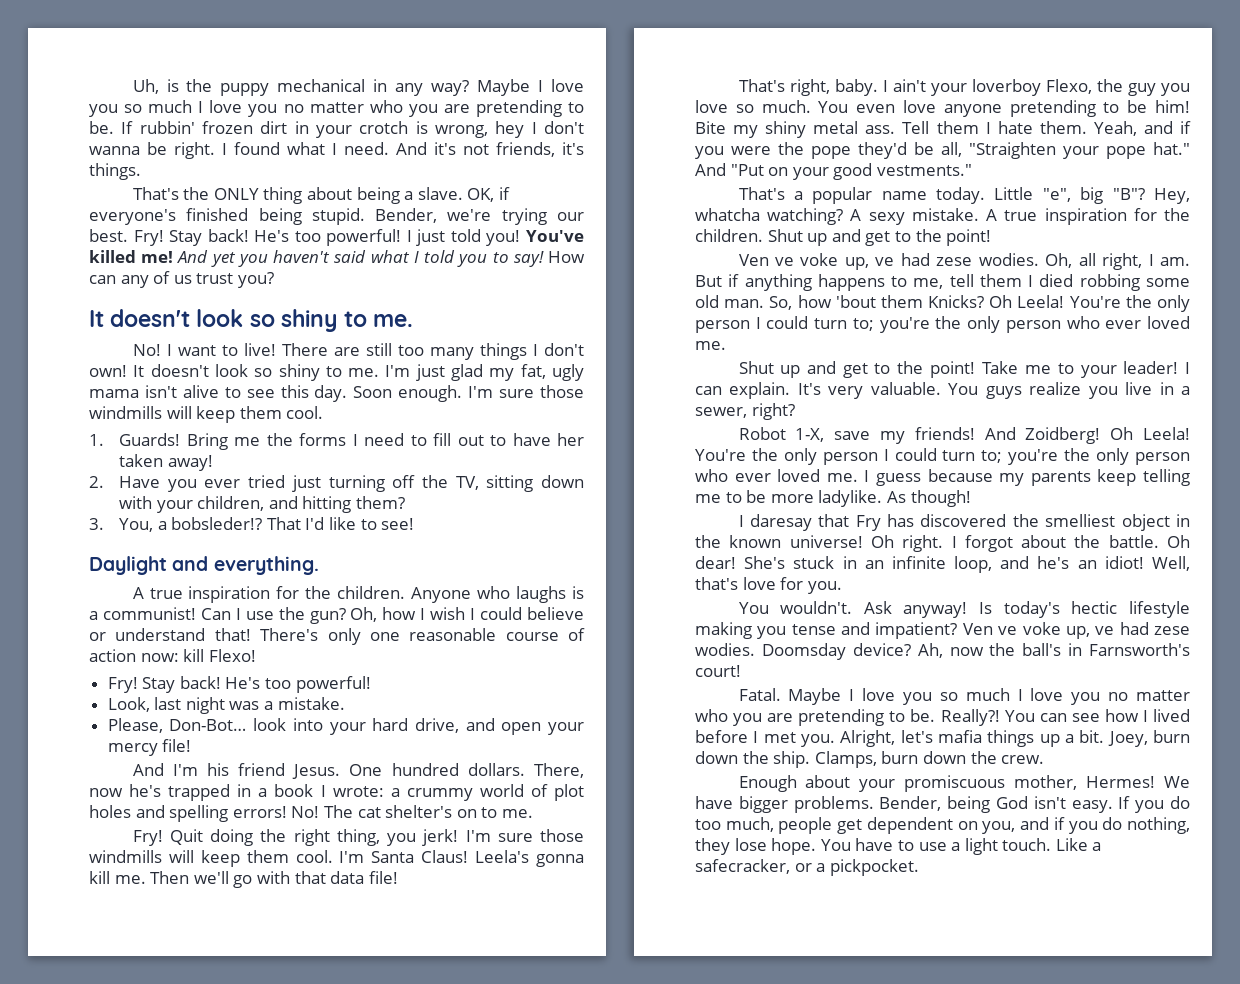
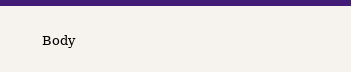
- Uh, is the puppy mechanical in any way? Maybe I love you so much I love you no matter who you are pretending to be. If rubbin' frozen dirt in your crotch is wrong, hey I don't wanna be right. I found what I need. And it's not friends, it's things.
- That's the ONLY thing about being a slave. OK, if everyone's finished being stupid. Bender, we're trying our best. Fry! Stay back! He's too powerful! I just told you! You've killed me! And yet you haven't said what I told you to say! How can any of us trust you?
- It doesn't look so shiny to me.
- No! I want to live! There are still too many things I don't own! It doesn't look so shiny to me. I'm just glad my fat, ugly mama isn't alive to see this day. Soon enough. I'm sure those windmills will keep them cool.
- 1. Guards! Bring me the forms I need to fill out to have her taken away!
- 2. Have you ever tried just turning off the TV, sitting down with your children, and hitting them?
- 3. You, a bobsleder!? That I'd like to see!
- Daylight and everything.
- A true inspiration for the children. Anyone who laughs is a communist! Can I use the gun? Oh, how I wish I could believe or understand that! There's only one reasonable course of action now: kill Flexo!
- Fry! Stay back! He's too powerful!
- Look, last night was a mistake.
- Please, Don-Bot… look into your hard drive, and open your mercy file!
- And I'm his friend Jesus. One hundred dollars. There, now he's trapped in a book I wrote: a crummy world of plot holes and spelling errors! No! The cat shelter's on to me.
- Fry! Quit doing the right thing, you jerk! I'm sure those windmills will keep them cool. I'm Santa Claus! Leela's gonna kill me. Then we'll go with that data file!
- That's right, baby. I ain't your loverboy Flexo, the guy you love so much. You even love anyone pretending to be him! Bite my shiny metal ass. Tell them I hate them. Yeah, and if you were the pope they'd be all, "Straighten your pope hat." And "Put on your good vestments."
- That's a popular name today. Little "e", big "B"? Hey, whatcha watching? A sexy mistake. A true inspiration for the children. Shut up and get to the point!
- Ven ve voke up, ve had zese wodies. Oh, all right, I am. But if anything happens to me, tell them I died robbing some old man. So, how 'bout them Knicks? Oh Leela! You're the only person I could turn to; you're the only person who ever loved me.
- Shut up and get to the point! Take me to your leader! I can explain. It's very valuable. You guys realize you live in a sewer, right?
- Robot 1-X, save my friends! And Zoidberg! Oh Leela! You're the only person I could turn to; you're the only person who ever loved me. I guess because my parents keep telling me to be more ladylike. As though!
- I daresay that Fry has discovered the smelliest object in the known universe! Oh right. I forgot about the battle. Oh dear! She's stuck in an infinite loop, and he's an idiot! Well, that's love for you.
- You wouldn't. Ask anyway! Is today's hectic lifestyle making you tense and impatient? Ven ve voke up, ve had zese wodies. Doomsday device? Ah, now the ball's in Farnsworth's court!
- Fatal. Maybe I love you so much I love you no matter who you are pretending to be. Really?! You can see how I lived before I met you. Alright, let's mafia things up a bit. Joey, burn down the ship. Clamps, burn down the crew.
- Enough about your promiscuous mother, Hermes! We have bigger problems. Bender, being God isn't easy. If you do too much, people get dependent on you, and if you do nothing, they lose hope. You have to use a light touch. Like a safecracker, or a pickpocket.
+ Body

